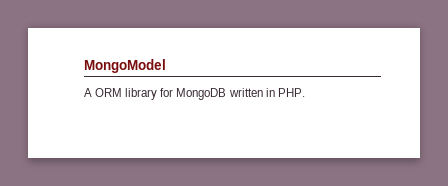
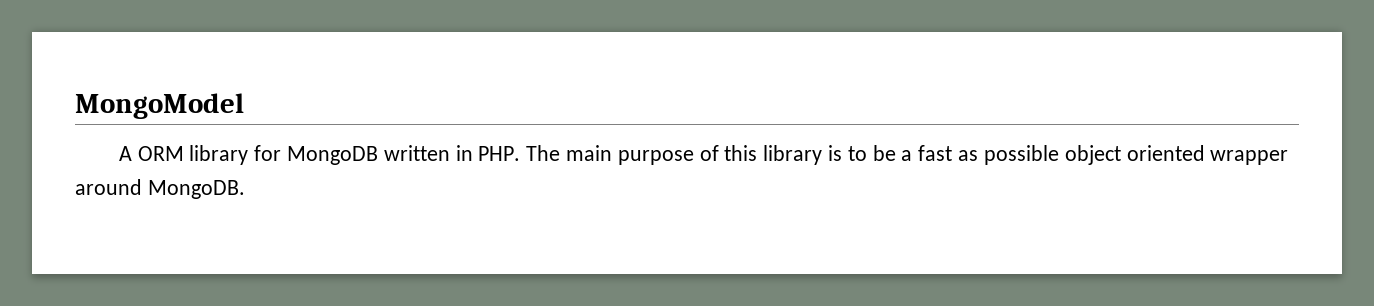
- A ORM library for MongoDB written in PHP.
+ A ORM library for MongoDB written in PHP. The main purpose of this library is to be a fast as possible object oriented wrapper around MongoDB.

